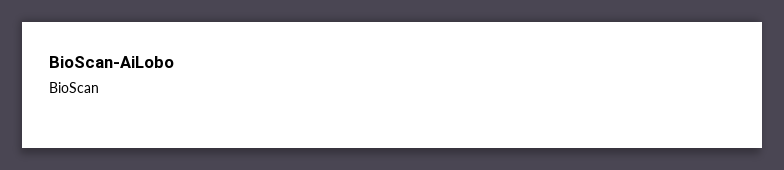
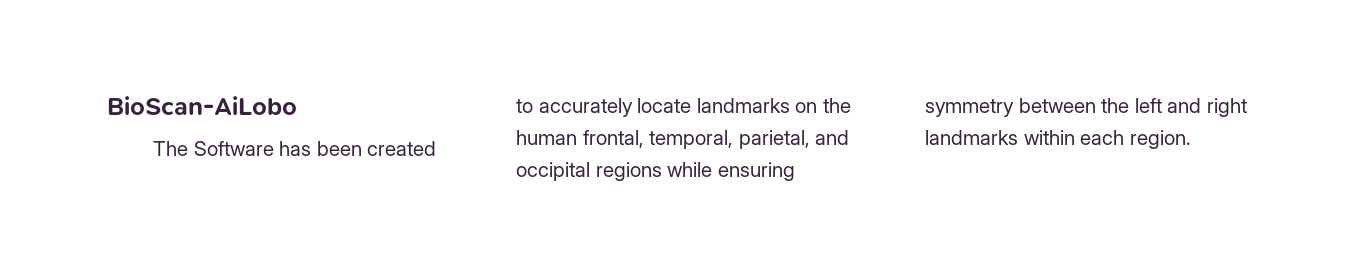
- BioScan
+ The Software has been created to accurately locate landmarks on the human frontal, temporal, parietal, and occipital regions while ensuring symmetry between the left and right landmarks within each region.

